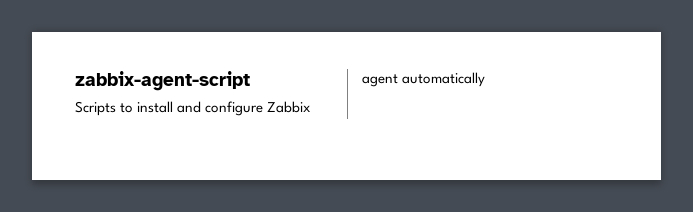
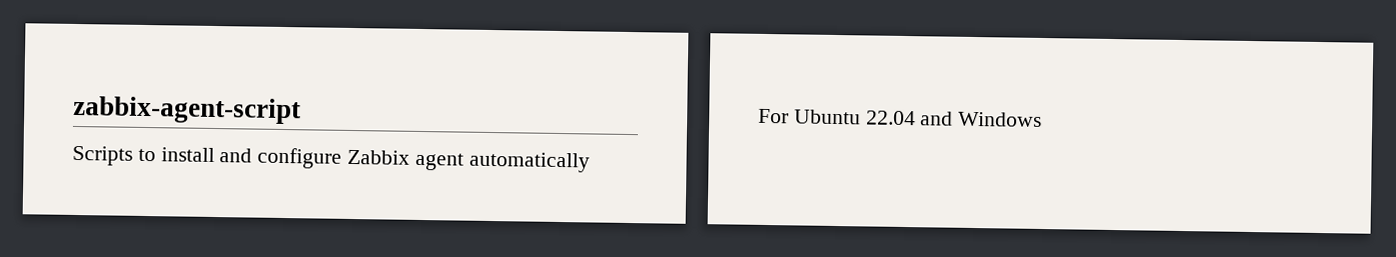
+ For Ubuntu 22.04 and Windows

